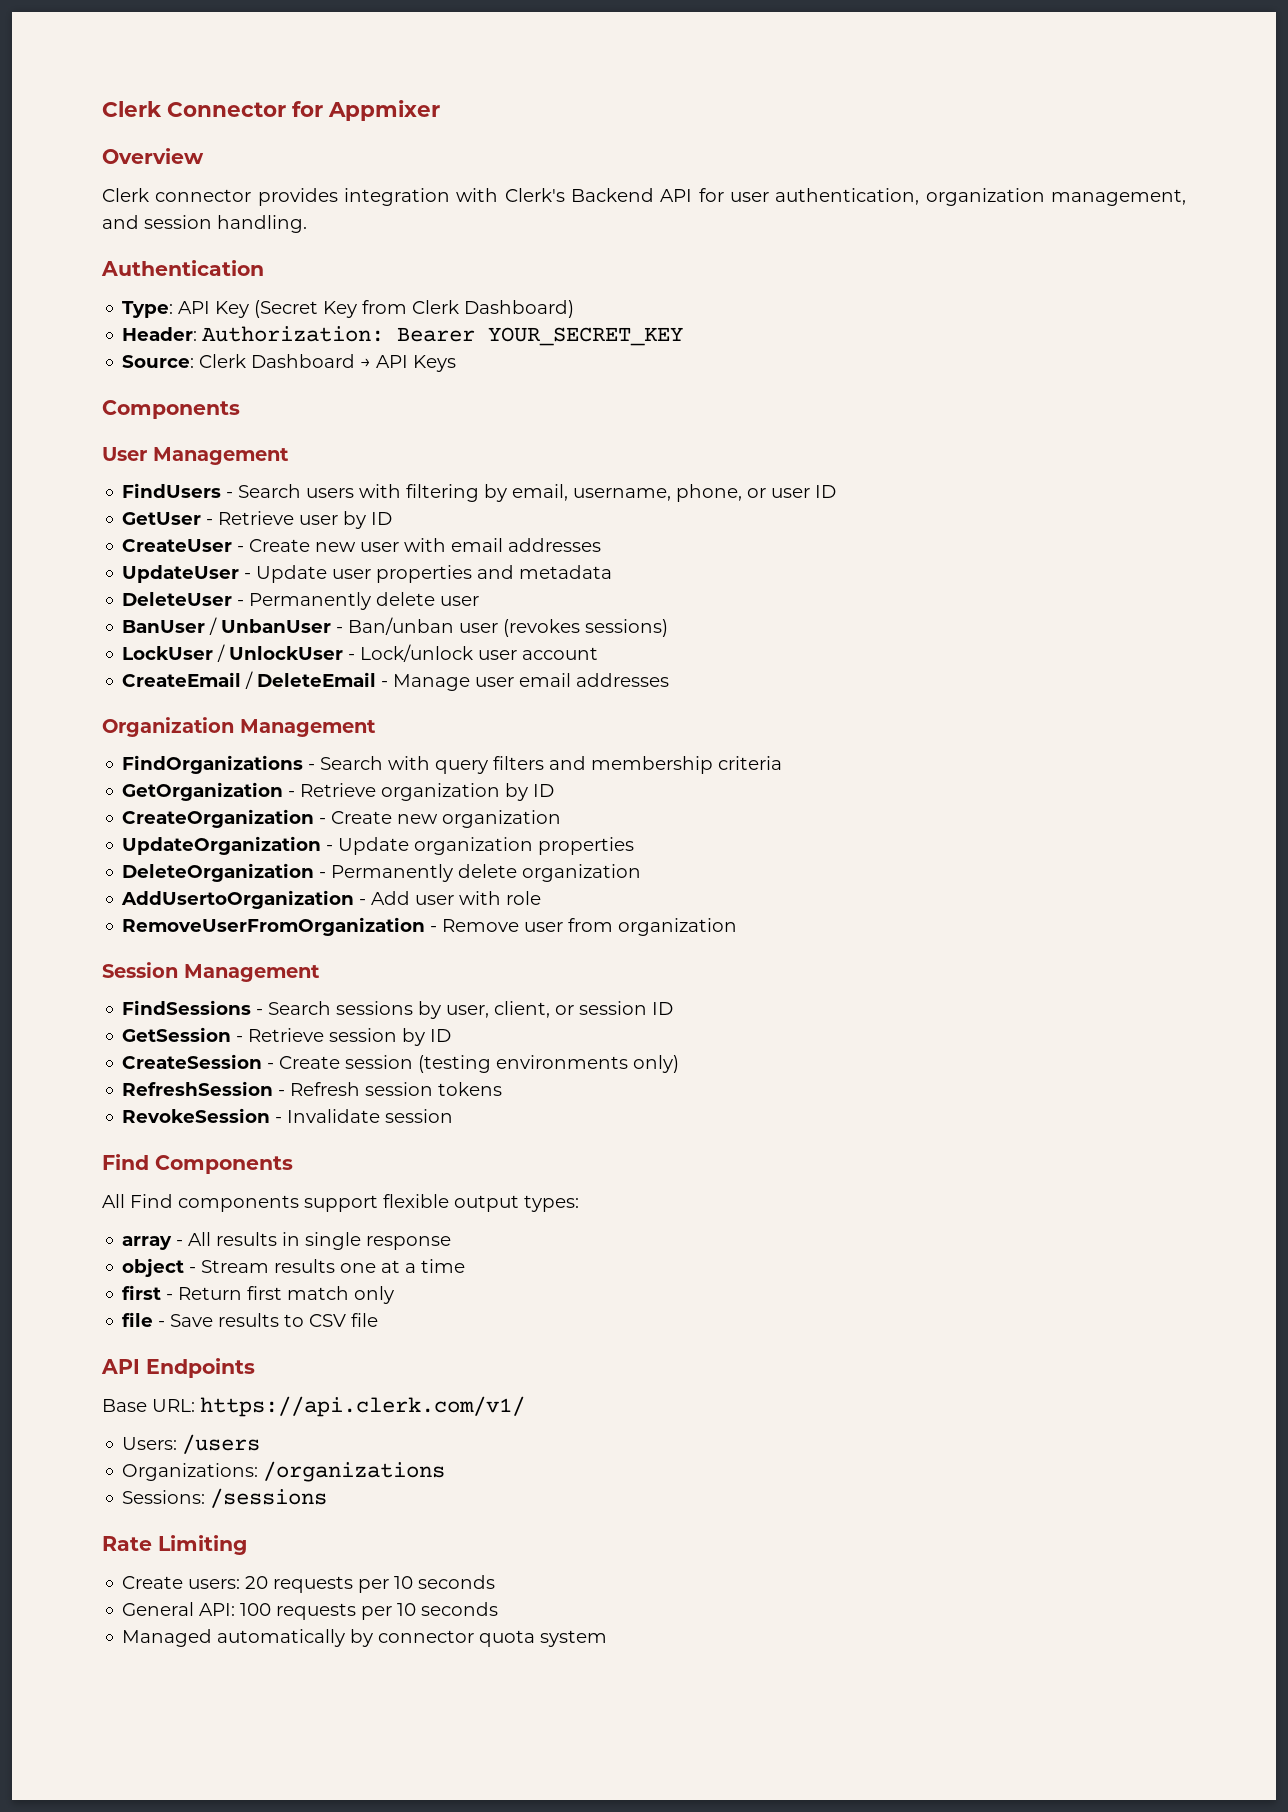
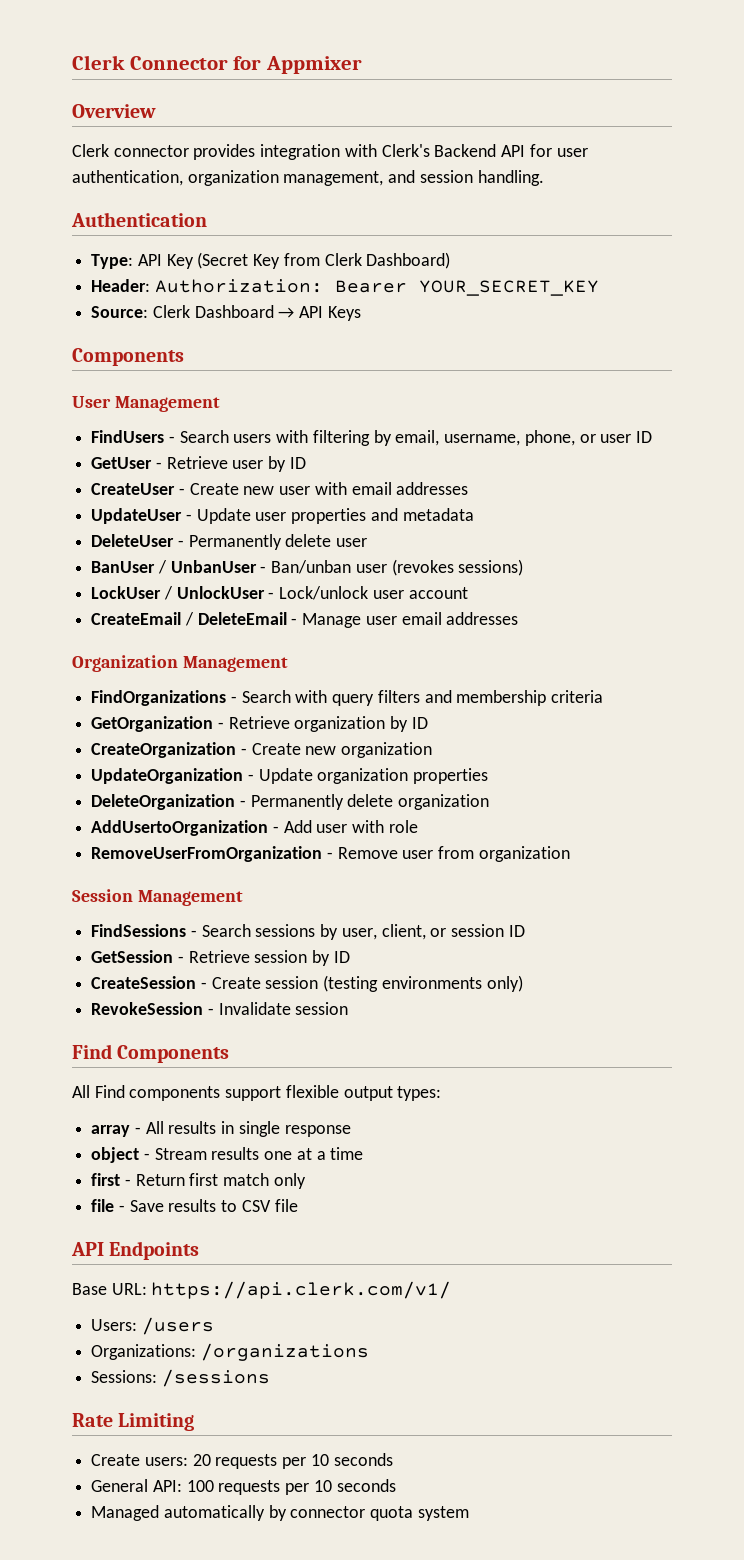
- RefreshSession - Refresh session tokens

